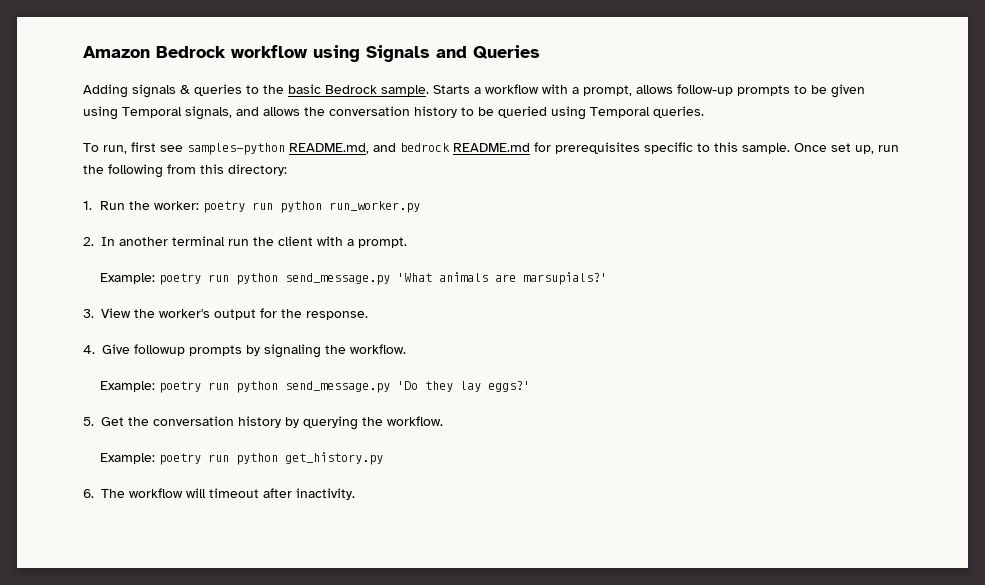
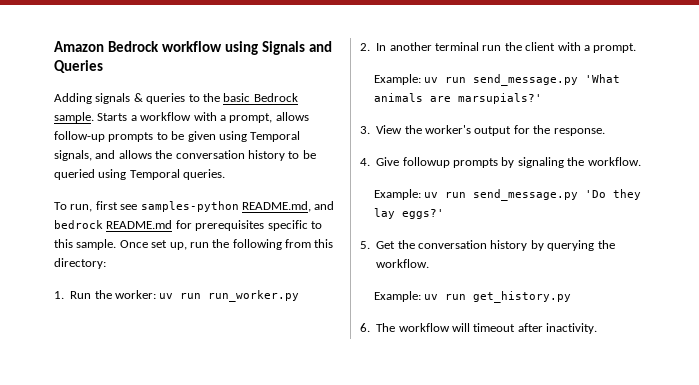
- 1. Run the worker: poetry run python run_worker.py
+ 1. Run the worker: uv run run_worker.py
- Example: poetry run python send_message.py 'What animals are marsupials?'
+ Example: uv run send_message.py 'What animals are marsupials?'
- Example: poetry run python send_message.py 'Do they lay eggs?'
+ Example: uv run send_message.py 'Do they lay eggs?'
- Example: poetry run python get_history.py
+ Example: uv run get_history.py

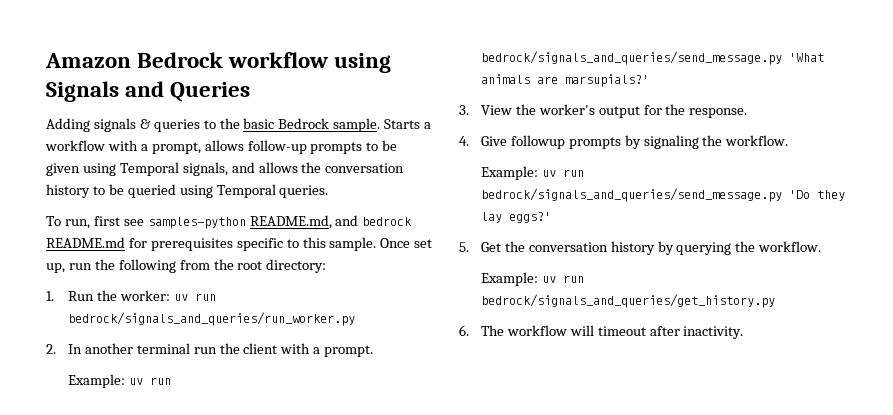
- Once set up, run the following from this directory:
+ Once set up, run the following from the root directory:
- 1. Run the worker: uv run run_worker.py
+ 1. Run the worker: uv run bedrock/signals_and_queries/run_worker.py
- Example: uv run send_message.py 'What animals are marsupials?'
+ Example: uv run bedrock/signals_and_queries/send_message.py 'What animals are marsupials?'
- Example: uv run send_message.py 'Do they lay eggs?'
+ Example: uv run bedrock/signals_and_queries/send_message.py 'Do they lay eggs?'
- Example: uv run get_history.py
+ Example: uv run bedrock/signals_and_queries/get_history.py

